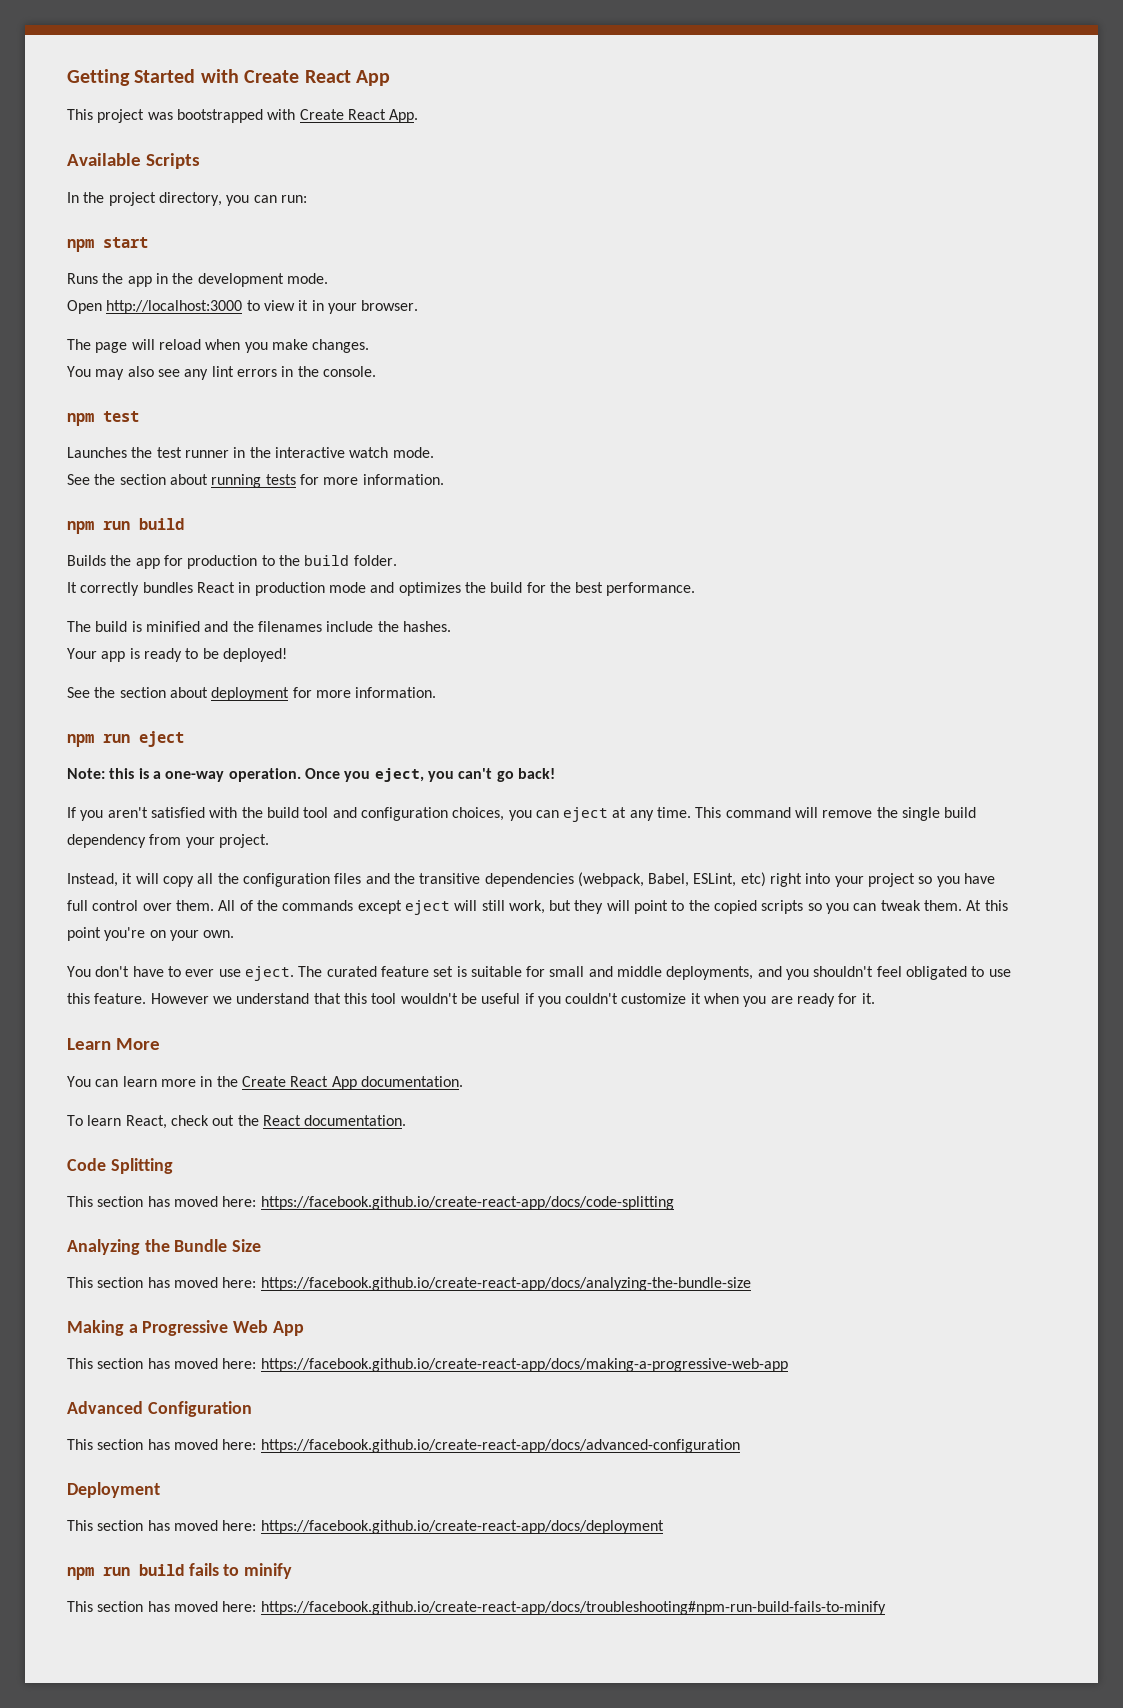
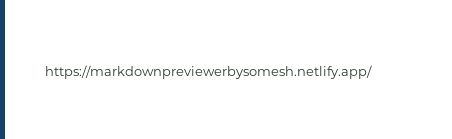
- Getting Started with Create React App
- This project was bootstrapped with Create React App.
- Available Scripts
- In the project directory, you can run:
- npm start
- Runs the app in the development mode.
- Open http://localhost:3000 to view it in your browser.
- The page will reload when you make changes.
- You may also see any lint errors in the console.
- npm test
- Launches the test runner in the interactive watch mode.
- See the section about running tests for more information.
- npm run build
- Builds the app for production to the build folder.
- It correctly bundles React in production mode and optimizes the build for the best performance.
- The build is minified and the filenames include the hashes.
- Your app is ready to be deployed!
- See the section about deployment for more information.
- npm run eject
- Note: this is a one-way operation. Once you eject, you can't go back!
- If you aren't satisfied with the build tool and configuration choices, you can eject at any time. This command will remove the single build dependency from your project.
- Instead, it will copy all the configuration files and the transitive dependencies (webpack, Babel, ESLint, etc) right into your project so you have full control over them. All of the commands except eject will still work, but they will point to the copied scripts so you can tweak them. At this point you're on your own.
- You don't have to ever use eject. The curated feature set is suitable for small and middle deployments, and you shouldn't feel obligated to use this feature. However we understand that this tool wouldn't be useful if you couldn't customize it when you are ready for it.
- Learn More
- You can learn more in the Create React App documentation.
- To learn React, check out the React documentation.
- Code Splitting
- This section has moved here: https://facebook.github.io/create-react-app/docs/code-splitting
- Analyzing the Bundle Size
- This section has moved here: https://facebook.github.io/create-react-app/docs/analyzing-the-bundle-size
- Making a Progressive Web App
- This section has moved here: https://facebook.github.io/create-react-app/docs/making-a-progressive-web-app
- Advanced Configuration
- This section has moved here: https://facebook.github.io/create-react-app/docs/advanced-configuration
- Deployment
- This section has moved here: https://facebook.github.io/create-react-app/docs/deployment
- npm run build fails to minify
- This section has moved here: https://facebook.github.io/create-react-app/docs/troubleshooting#npm-run-build-fails-to-minify
+ https://markdownpreviewerbysomesh.netlify.app/

